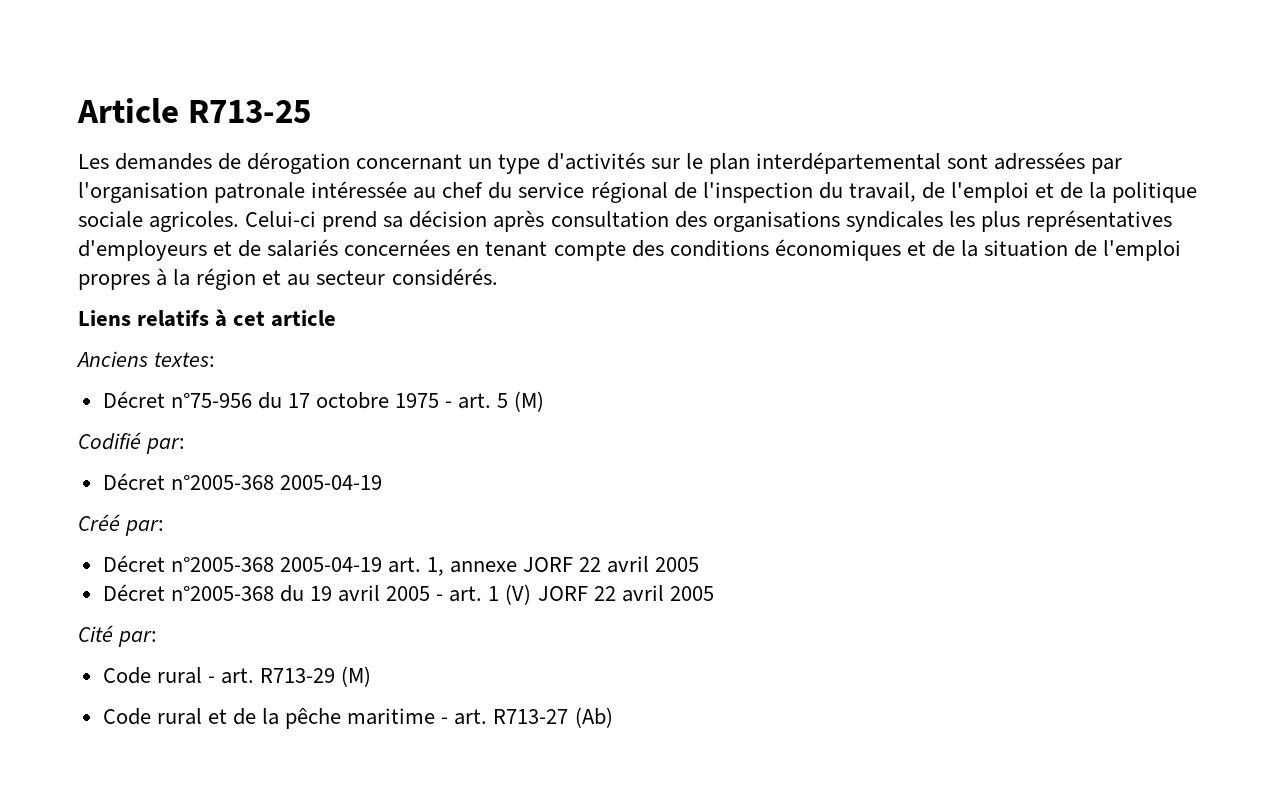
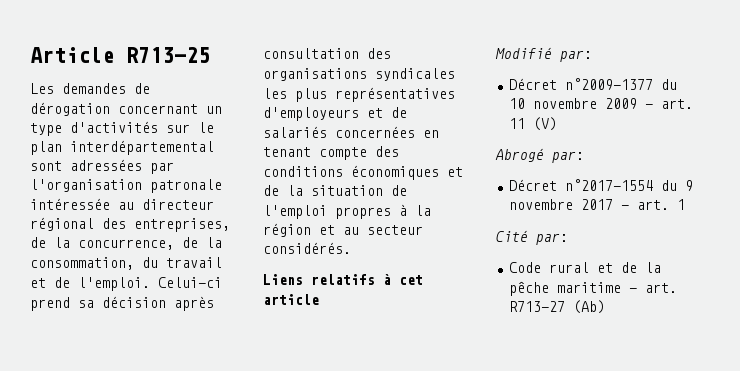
- Les demandes de dérogation concernant un type d'activités sur le plan interdépartemental sont adressées par l'organisation patronale intéressée au chef du service régional de l'inspection du travail, de l'emploi et de la politique sociale agricoles.
+ Les demandes de dérogation concernant un type d'activités sur le plan interdépartemental sont adressées par l'organisation patronale intéressée au directeur régional des entreprises, de la concurrence, de la consommation, du travail et de l'emploi.
- Anciens textes:
- Décret n°75-956 du 17 octobre 1975 - art. 5 (M)
- Codifié par:
- Décret n°2005-368 2005-04-19
- Créé par:
- Décret n°2005-368 2005-04-19 art. 1, annexe JORF 22 avril 2005
- Décret n°2005-368 du 19 avril 2005 - art. 1 (V) JORF 22 avril 2005
+ Modifié par:
+ Décret n°2009-1377 du 10 novembre 2009 - art. 11 (V)
+ Abrogé par:
+ Décret n°2017-1554 du 9 novembre 2017 - art. 1
  Cité par:
- Code rural - art. R713-29 (M)

